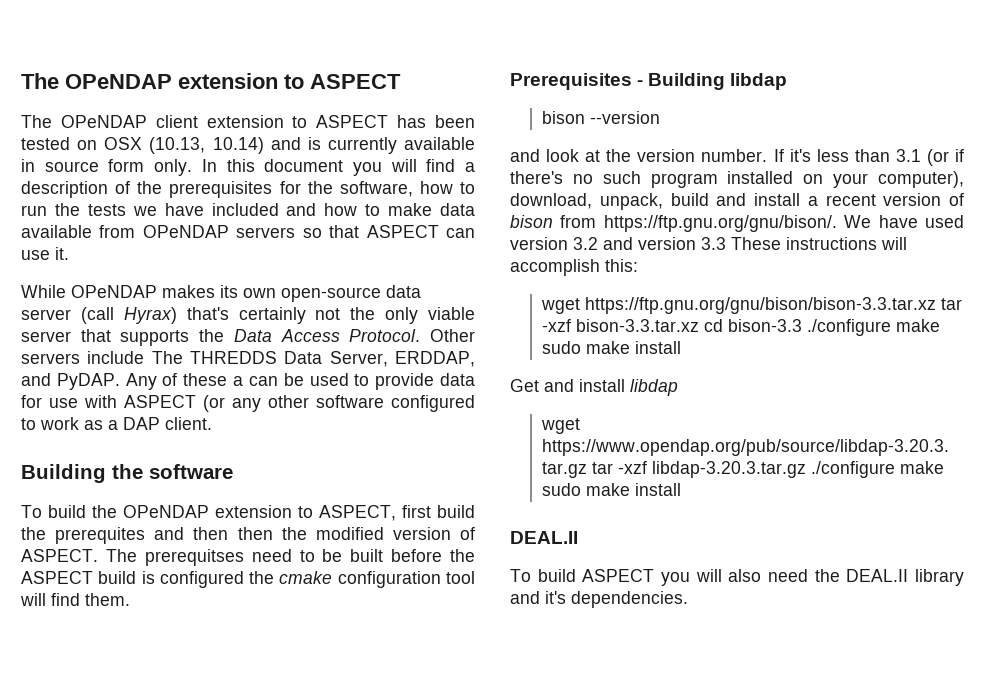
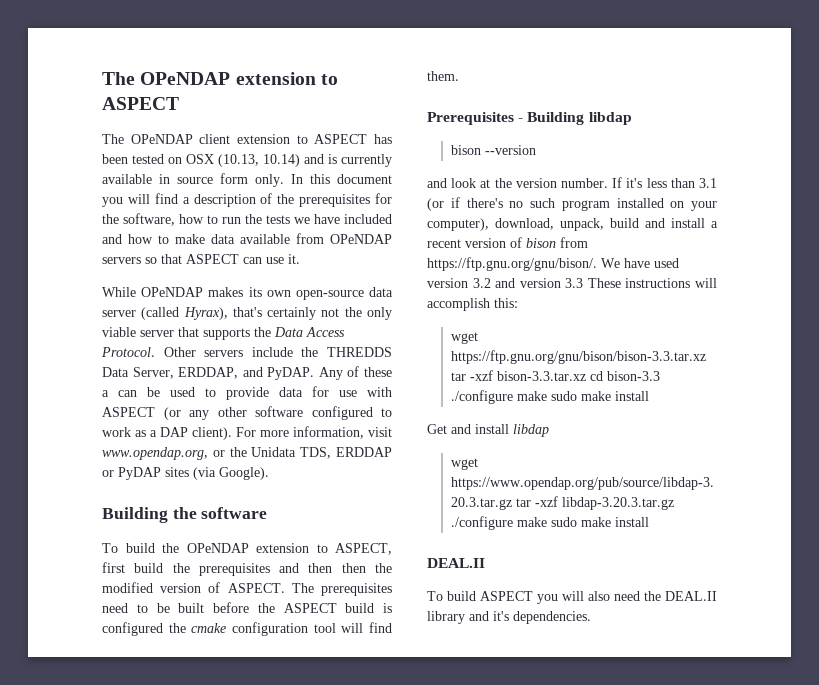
- While OPeNDAP makes its own open-source data server (call Hyrax) that's certainly not the only viable server that supports the Data Access Protocol.
+ While OPeNDAP makes its own open-source data server (called Hyrax), that's certainly not the only viable server that supports the Data Access Protocol.
- Other servers include The THREDDS Data Server, ERDDAP, and PyDAP.
+ Other servers include the THREDDS Data Server, ERDDAP, and PyDAP.
- Any of these a can be used to provide data for use with ASPECT (or any other software configured to work as a DAP client.
+ Any of these a can be used to provide data for use with ASPECT (or any other software configured to work as a DAP client). For more information, visit www.opendap.org, or the Unidata TDS, ERDDAP or PyDAP sites (via Google).
- To build the OPeNDAP extension to ASPECT, first build the prerequites and then then the modified version of ASPECT.
+ To build the OPeNDAP extension to ASPECT, first build the prerequisites and then then the modified version of ASPECT.
- The prerequitses need to be built before the ASPECT build is configured the cmake configuration tool will find them.
+ The prerequisites need to be built before the ASPECT build is configured the cmake configuration tool will find them.

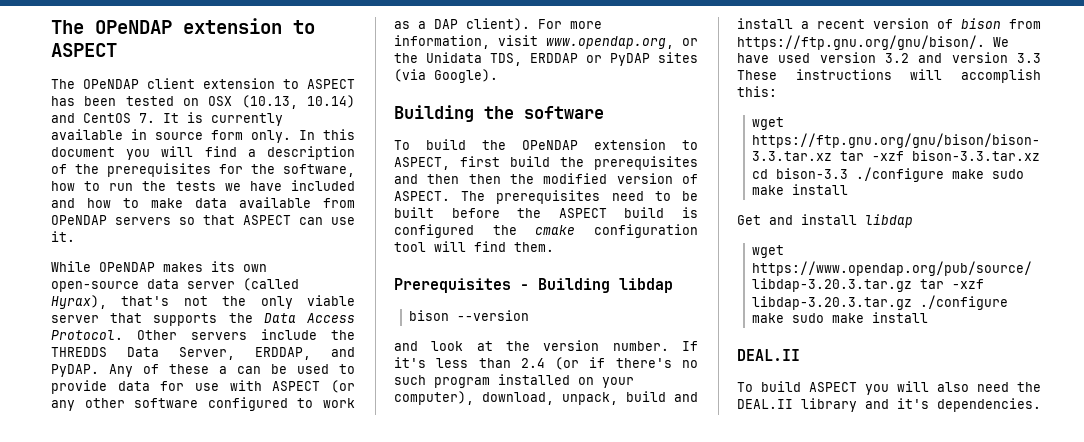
- The OPeNDAP client extension to ASPECT has been tested on OSX (10.13, 10.14) and is currently available in source form only.
+ The OPeNDAP client extension to ASPECT has been tested on OSX (10.13, 10.14) and CentOS 7. It is currently available in source form only.
- While OPeNDAP makes its own open-source data server (called Hyrax), that's certainly not the only viable server that supports the Data Access Protocol.
+ While OPeNDAP makes its own open-source data server (called Hyrax), that's not the only viable server that supports the Data Access Protocol.
- If it's less than 3.1 (or if there's no such program installed on your computer), download, unpack, build and install a recent version of bison from https://ftp.gnu.org/gnu/bison/. We have used version 3.2 and version 3.3 These instructions will accomplish this:
+ If it's less than 2.4 (or if there's no such program installed on your computer), download, unpack, build and install a recent version of bison from https://ftp.gnu.org/gnu/bison/. We have used version 3.2 and version 3.3 These instructions will accomplish this:

